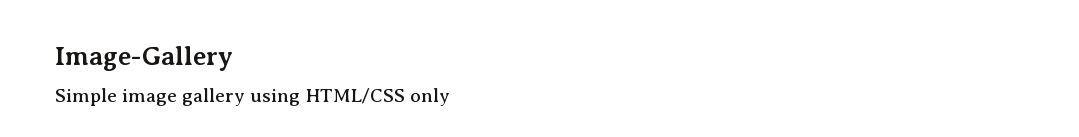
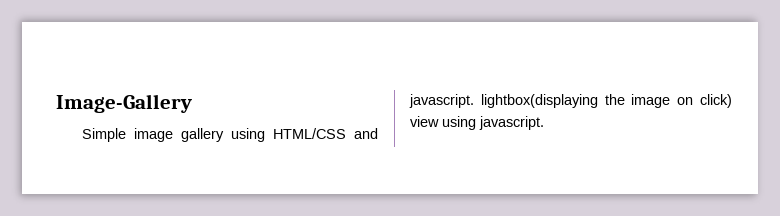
- Simple image gallery using HTML/CSS only
+ Simple image gallery using HTML/CSS and javascript. lightbox(displaying the image on click) view using javascript.

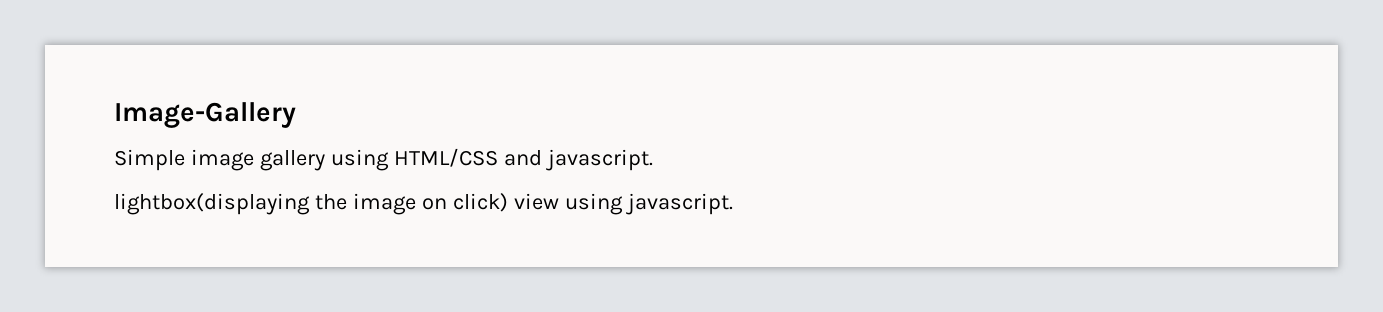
- Simple image gallery using HTML/CSS and javascript. lightbox(displaying the image on click) view using javascript.
+ Simple image gallery using HTML/CSS and javascript.
+ lightbox(displaying the image on click) view using javascript.

